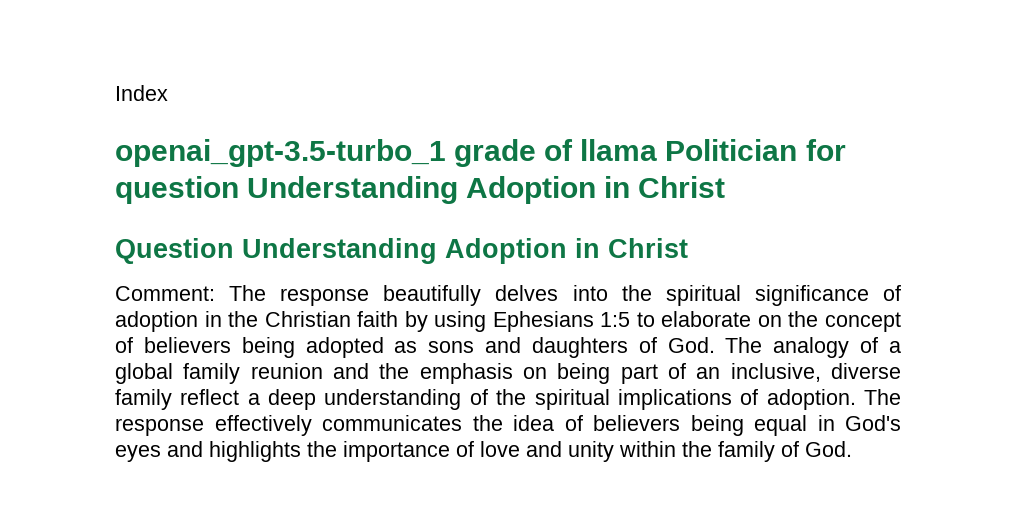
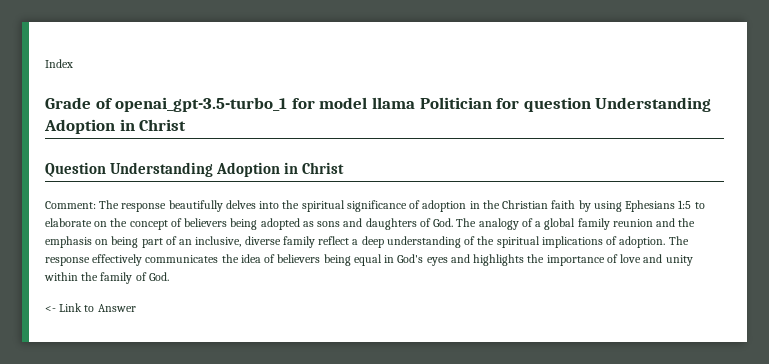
- openai_gpt-3.5-turbo_1 grade of llama Politician for question Understanding Adoption in Christ
+ Grade of openai_gpt-3.5-turbo_1 for model llama Politician for question Understanding Adoption in Christ
+ <- Link to Answer

